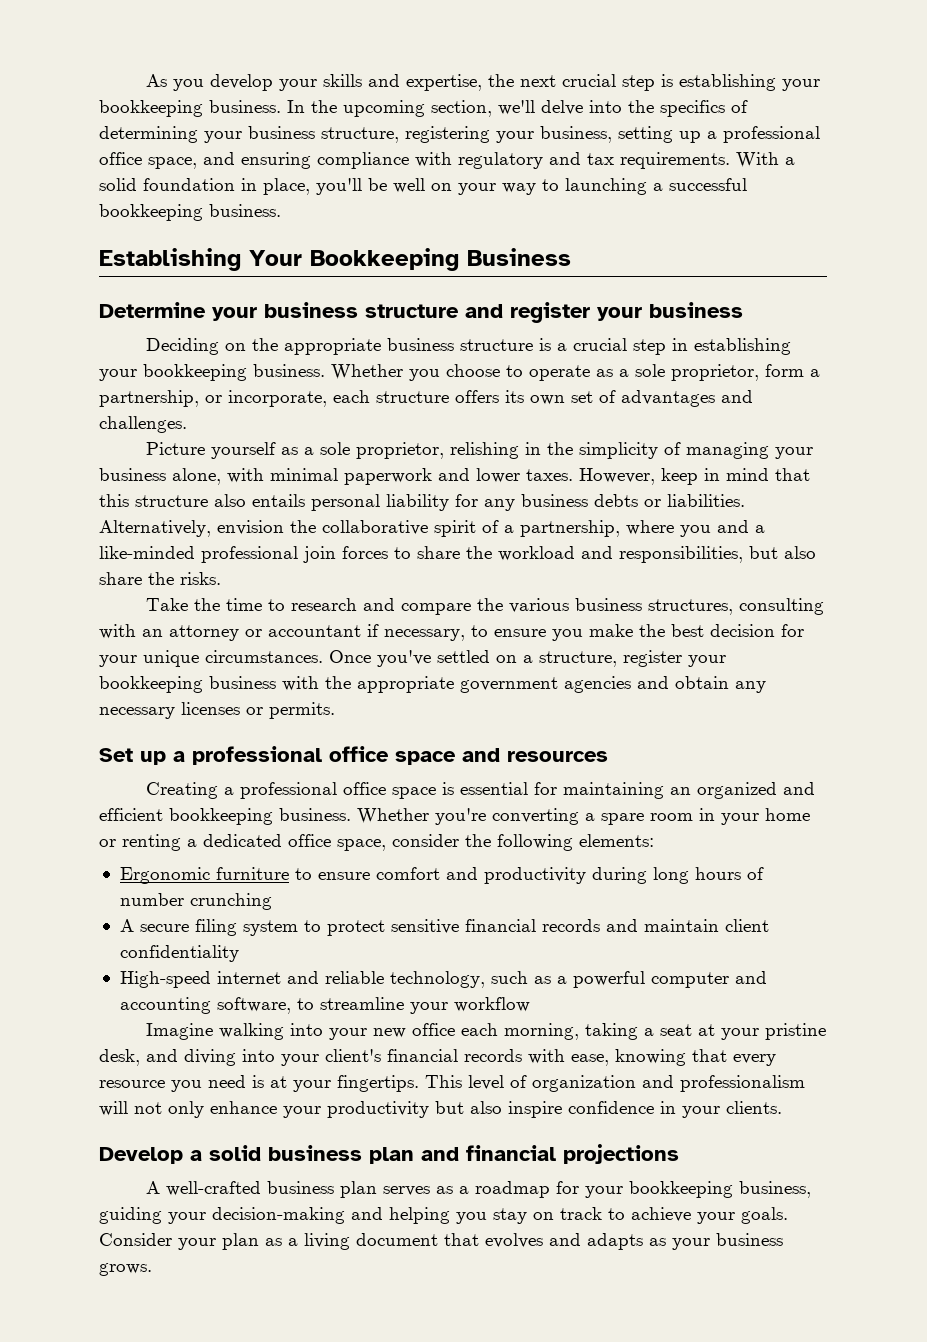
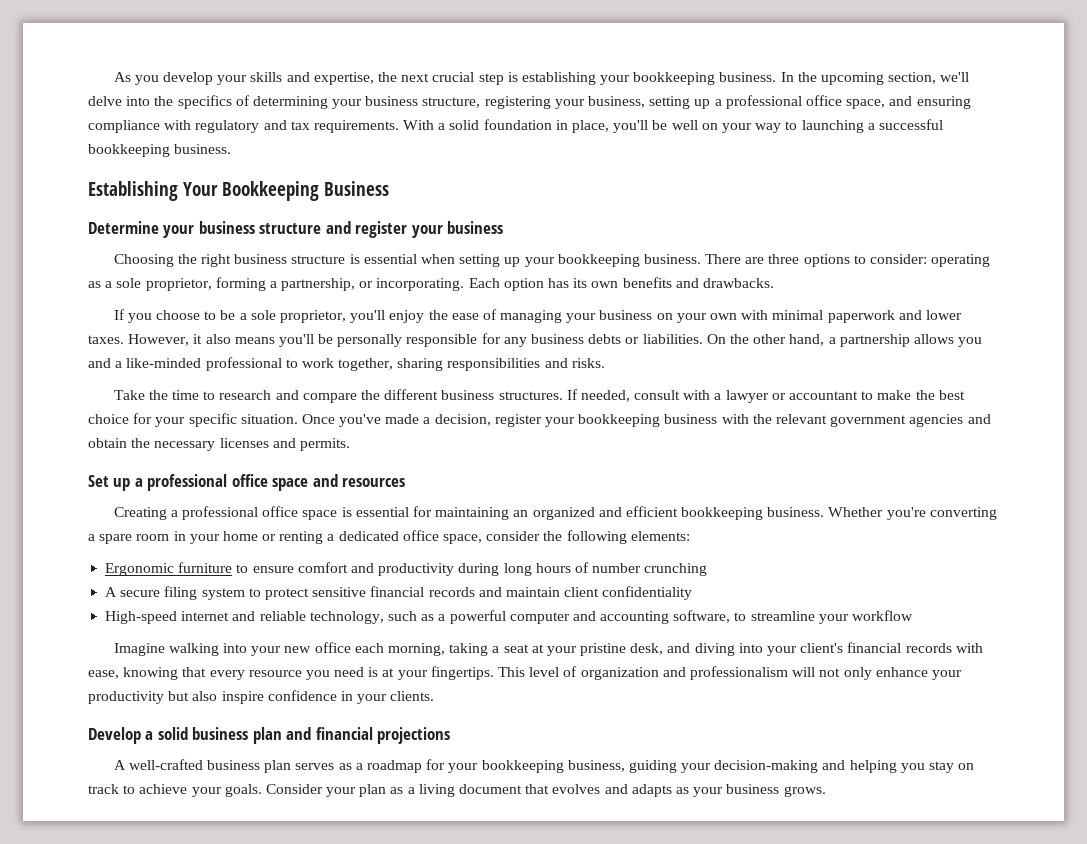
- Deciding on the appropriate business structure is a crucial step in establishing your bookkeeping business. Whether you choose to operate as a sole proprietor, form a partnership, or incorporate, each structure offers its own set of advantages and challenges.
- Picture yourself as a sole proprietor, relishing in the simplicity of managing your business alone, with minimal paperwork and lower taxes.
+ Choosing the right business structure is essential when setting up your bookkeeping business. There are three options to consider: operating as a sole proprietor, forming a partnership, or incorporating. Each option has its own benefits and drawbacks.
+ If you choose to be a sole proprietor, you'll enjoy the ease of managing your business on your own with minimal paperwork and lower taxes.
- However, keep in mind that this structure also entails personal liability for any business debts or liabilities.
+ However, it also means you'll be personally responsible for any business debts or liabilities.
- Alternatively, envision the collaborative spirit of a partnership, where you and a like-minded professional join forces to share the workload and responsibilities, but also share the risks.
+ On the other hand, a partnership allows you and a like-minded professional to work together, sharing responsibilities and risks.
- Take the time to research and compare the various business structures, consulting with an attorney or accountant if necessary, to ensure you make the best decision for your unique circumstances. Once you've settled on a structure, register your bookkeeping business with the appropriate government agencies and obtain any necessary licenses or permits.
+ Take the time to research and compare the different business structures. If needed, consult with a lawyer or accountant to make the best choice for your specific situation. Once you've made a decision, register your bookkeeping business with the relevant government agencies and obtain the necessary licenses and permits.

